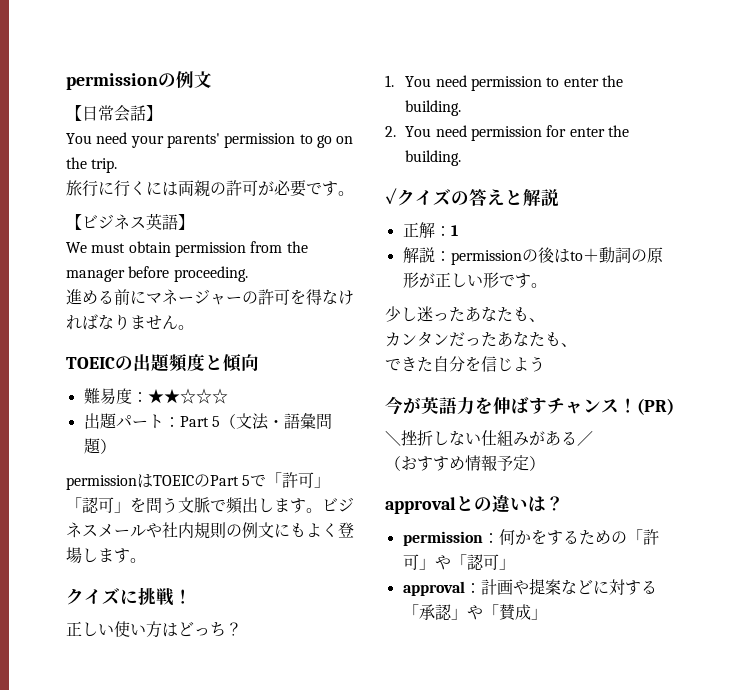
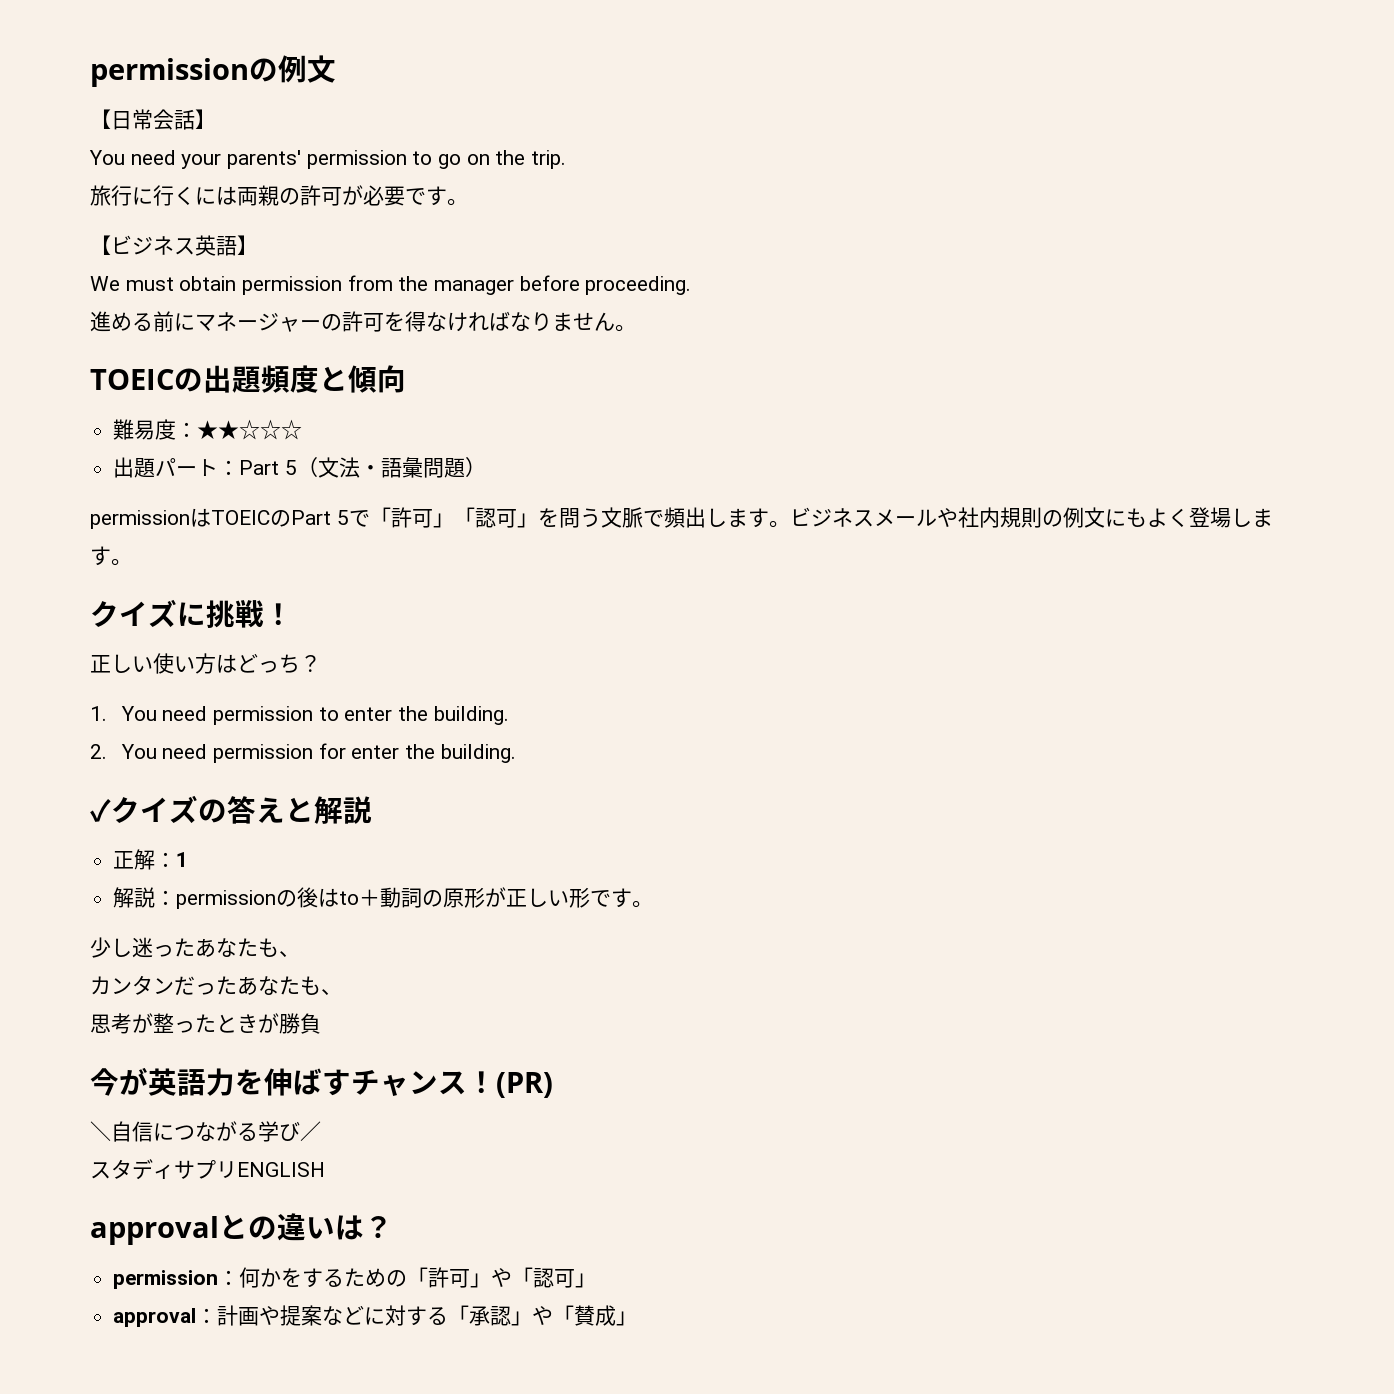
- できた自分を信じよう
+ 思考が整ったときが勝負
- ＼挫折しない仕組みがある／
- （おすすめ情報予定）
+ ＼自信につながる学び／
+ スタディサプリENGLISH

